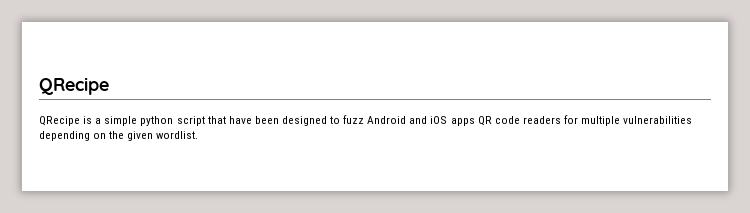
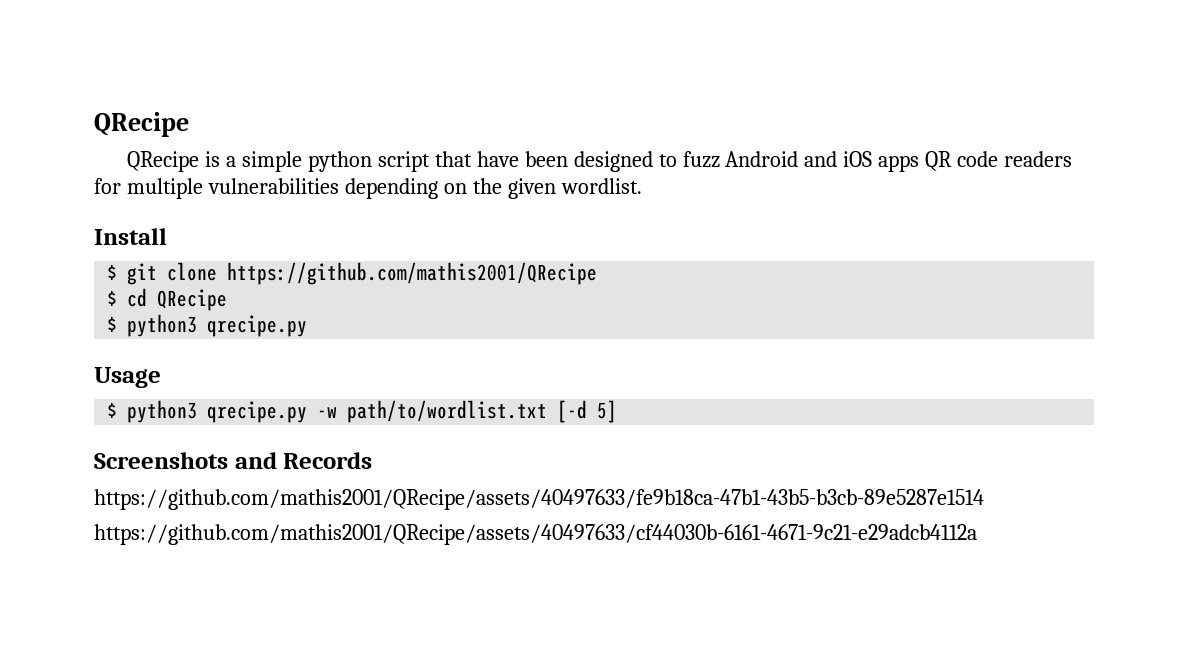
+ Install
+ $ git clone https://github.com/mathis2001/QRecipe
+ $ cd QRecipe
+ $ python3 qrecipe.py
+ Usage
+ $ python3 qrecipe.py -w path/to/wordlist.txt [-d 5]
+ Screenshots and Records
+ https://github.com/mathis2001/QRecipe/assets/40497633/fe9b18ca-47b1-43b5-b3cb-89e5287e1514
+ https://github.com/mathis2001/QRecipe/assets/40497633/cf44030b-6161-4671-9c21-e29adcb4112a

